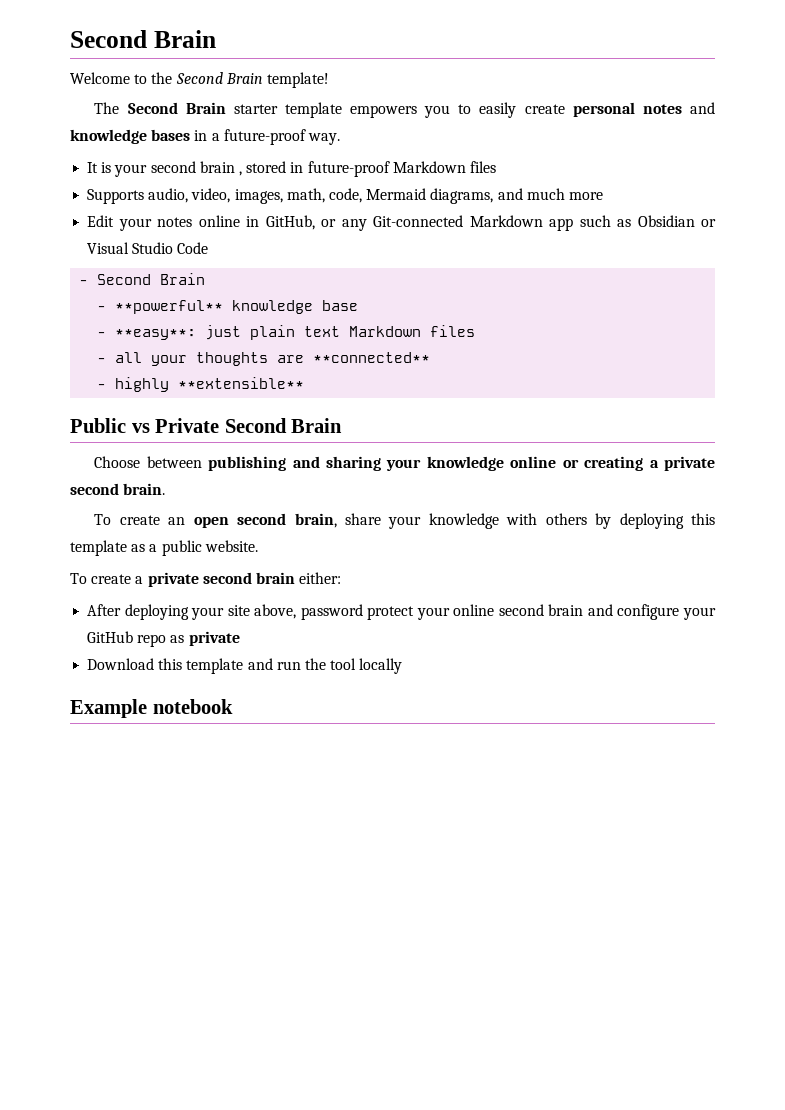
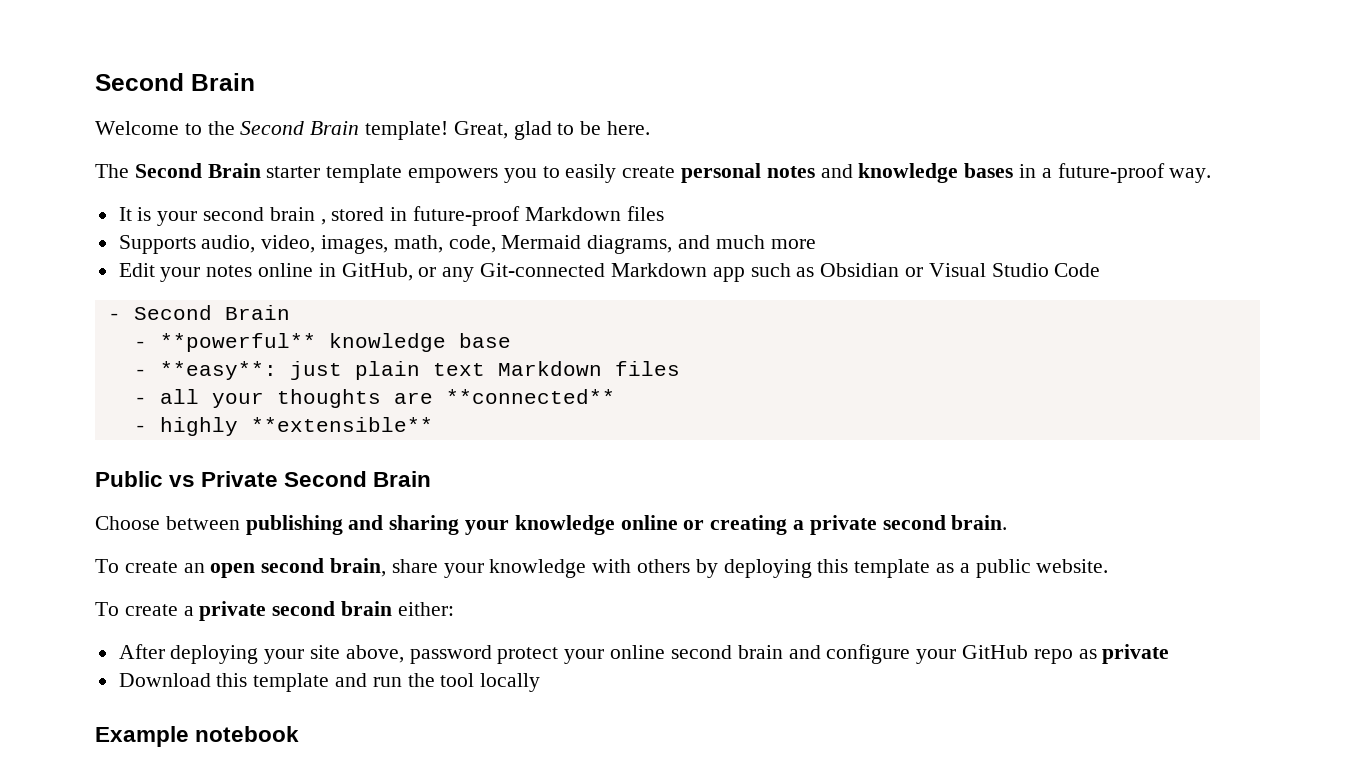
+ Great, glad to be here.

